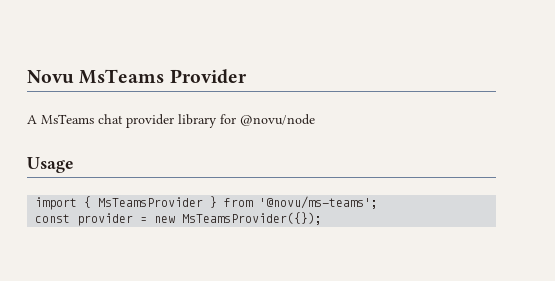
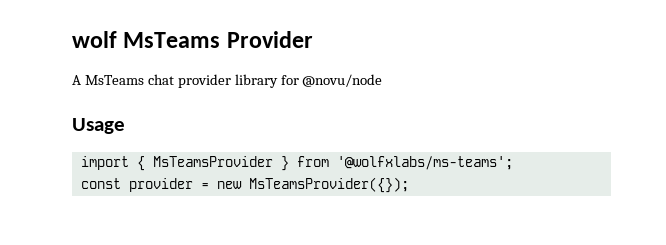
- Novu MsTeams Provider
+ wolf MsTeams Provider
- import { MsTeamsProvider } from '@novu/ms-teams';
+ import { MsTeamsProvider } from '@wolfxlabs/ms-teams';

